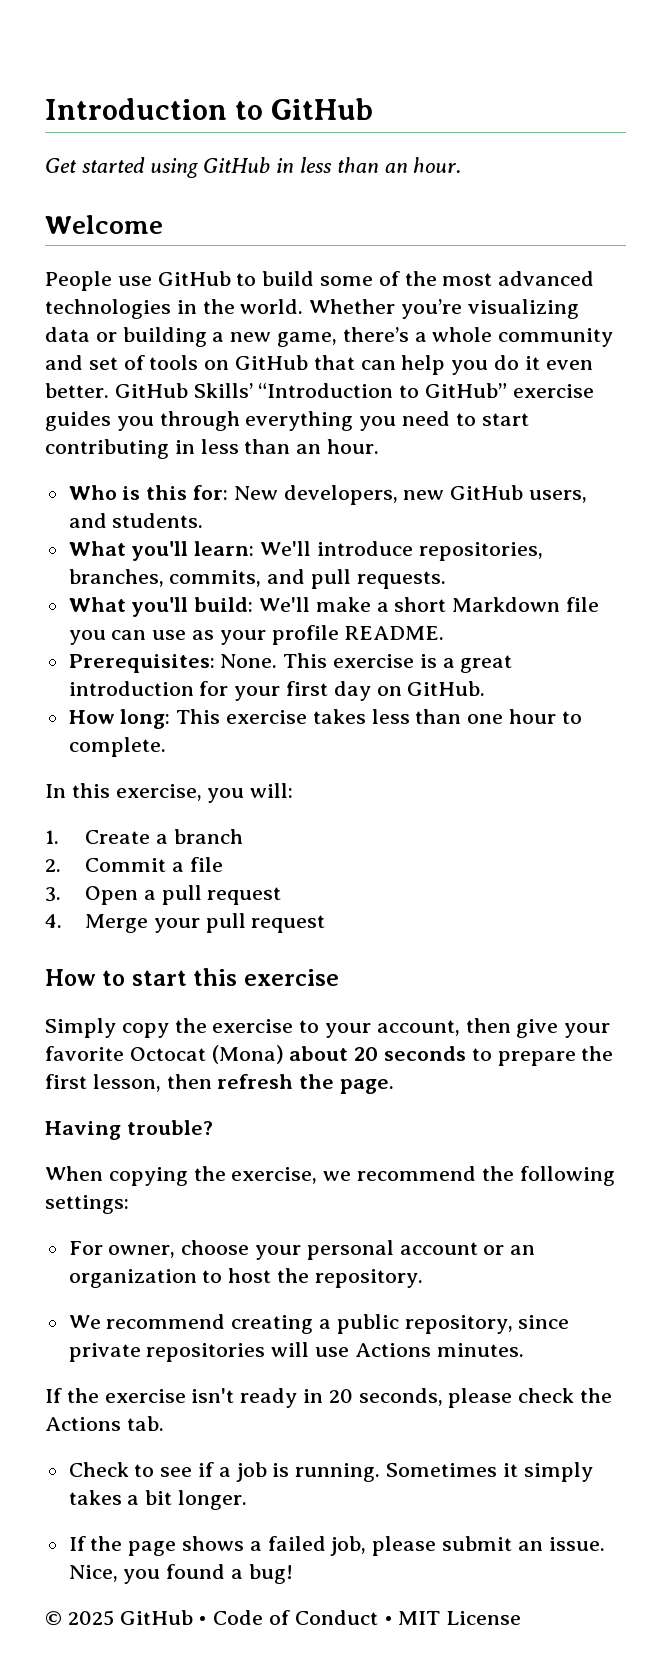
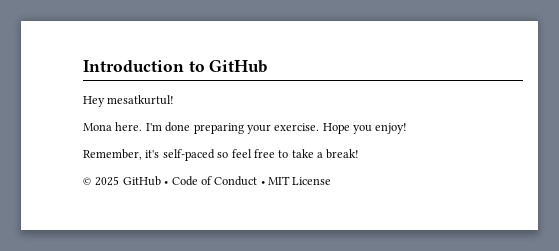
- Get started using GitHub in less than an hour.
- Welcome
- People use GitHub to build some of the most advanced technologies in the world. Whether you’re visualizing data or building a new game, there’s a whole community and set of tools on GitHub that can help you do it even better. GitHub Skills’ “Introduction to GitHub” exercise guides you through everything you need to start contributing in less than an hour.
- Who is this for: New developers, new GitHub users, and students.
- What you'll learn: We'll introduce repositories, branches, commits, and pull requests.
- What you'll build: We'll make a short Markdown file you can use as your profile README.
- Prerequisites: None. This exercise is a great introduction for your first day on GitHub.
- How long: This exercise takes less than one hour to complete.
- In this exercise, you will:
- 1. Create a branch
- 2. Commit a file
- 3. Open a pull request
- 4. Merge your pull request
- How to start this exercise
- Simply copy the exercise to your account, then give your favorite Octocat (Mona) about 20 seconds to prepare the first lesson, then refresh the page.
- Having trouble?
- When copying the exercise, we recommend the following settings:
- For owner, choose your personal account or an organization to host the repository.
- We recommend creating a public repository, since private repositories will use Actions minutes.
- If the exercise isn't ready in 20 seconds, please check the Actions tab.
- Check to see if a job is running. Sometimes it simply takes a bit longer.
- If the page shows a failed job, please submit an issue. Nice, you found a bug!
+ Hey mesatkurtul!
+ Mona here. I'm done preparing your exercise. Hope you enjoy!
+ Remember, it's self-paced so feel free to take a break!

